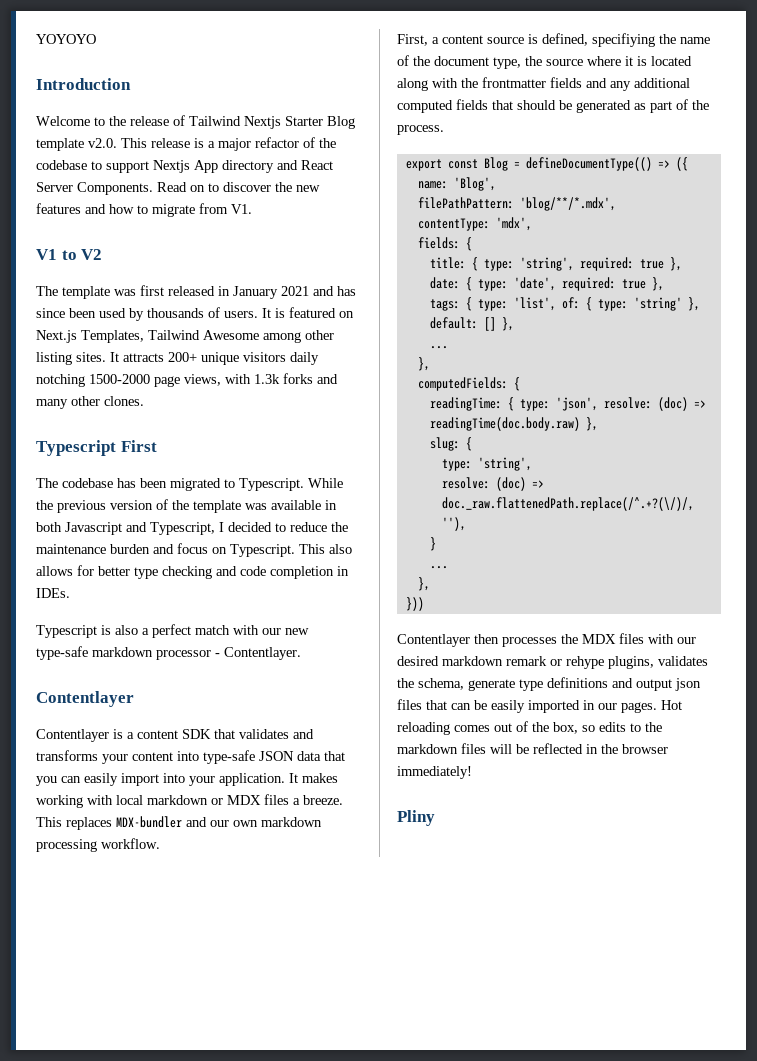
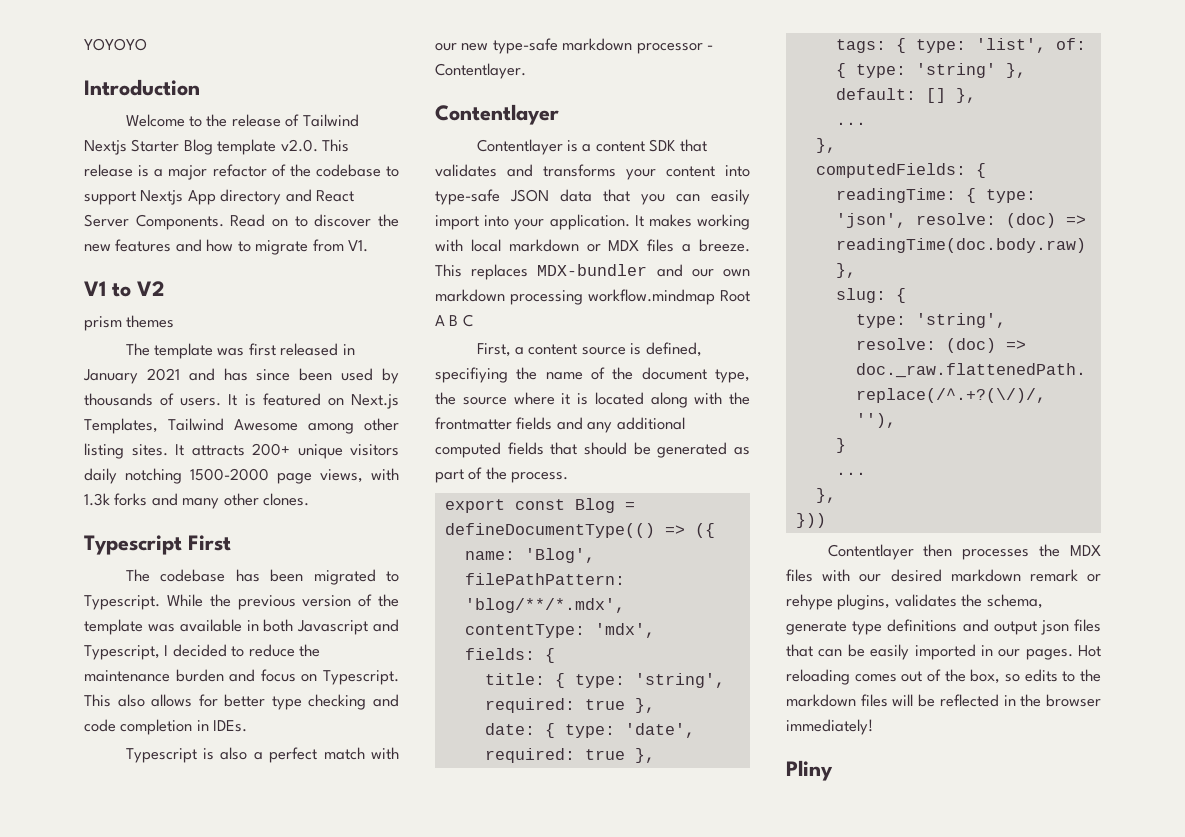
+ prism themes
- This replaces MDX-bundler and our own markdown processing workflow.
+ This replaces MDX-bundler and our own markdown processing workflow.mindmap Root A B C

